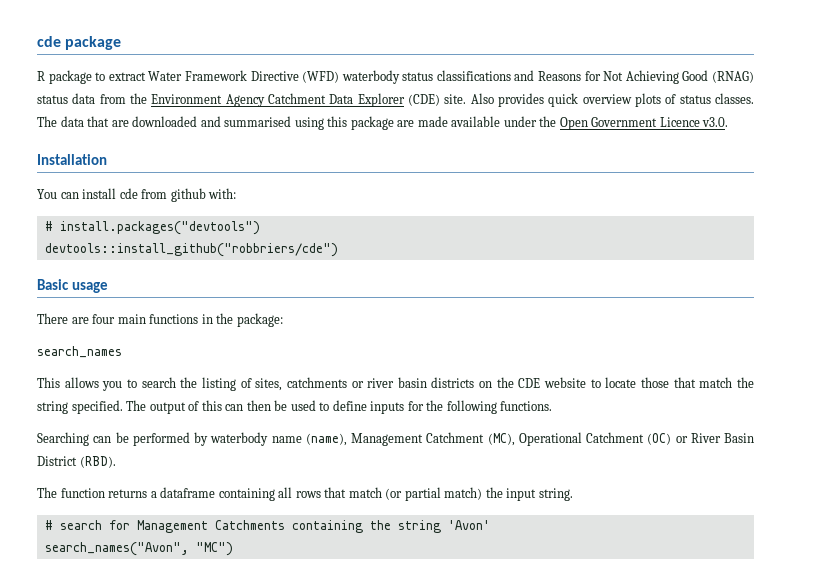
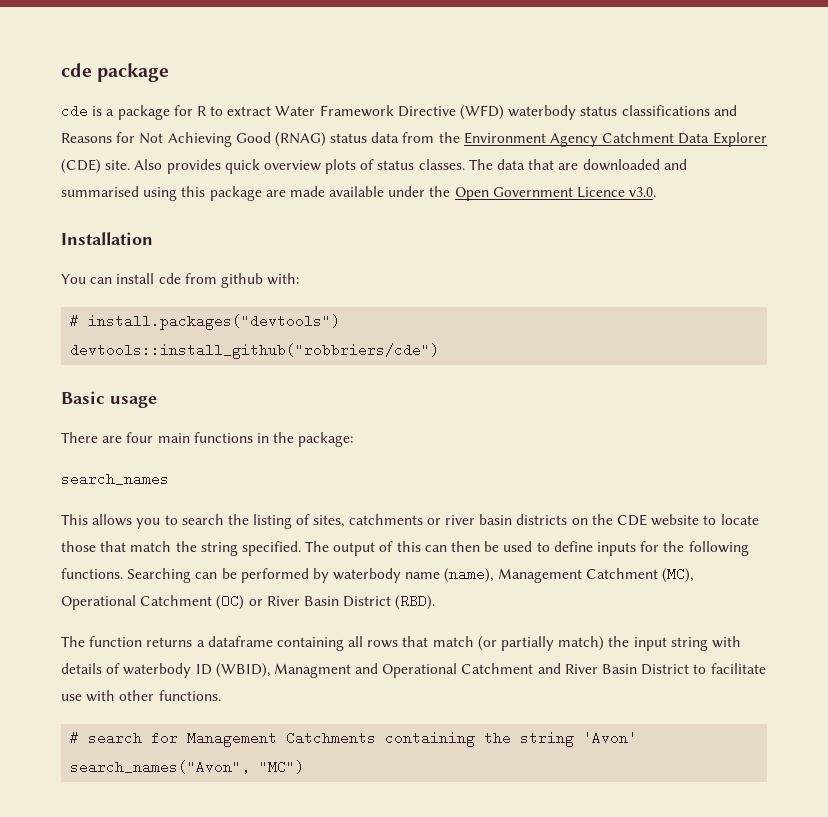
- R package to extract Water Framework Directive (WFD) waterbody status classifications and Reasons for Not Achieving Good (RNAG) status data from the Environment Agency Catchment Data Explorer (CDE) site.
+ cde is a package for R to extract Water Framework Directive (WFD) waterbody status classifications and Reasons for Not Achieving Good (RNAG) status data from the Environment Agency Catchment Data Explorer (CDE) site.
- The output of this can then be used to define inputs for the following functions.
- Searching can be performed by waterbody name (name), Management Catchment (MC), Operational Catchment (OC) or River Basin District (RBD).
+ The output of this can then be used to define inputs for the following functions. Searching can be performed by waterbody name (name), Management Catchment (MC), Operational Catchment (OC) or River Basin District (RBD).
- The function returns a dataframe containing all rows that match (or partial match) the input string.
+ The function returns a dataframe containing all rows that match (or partially match) the input string with details of waterbody ID (WBID), Managment and Operational Catchment and River Basin District to facilitate use with other functions.

